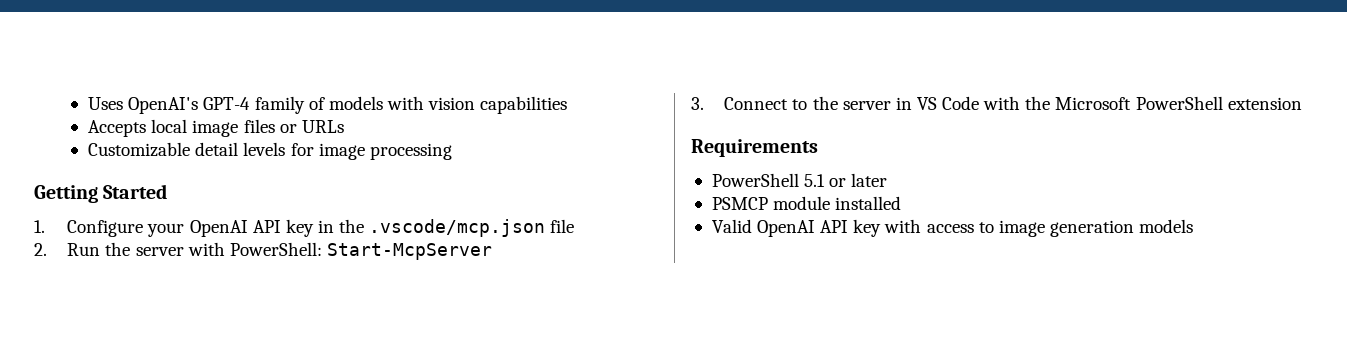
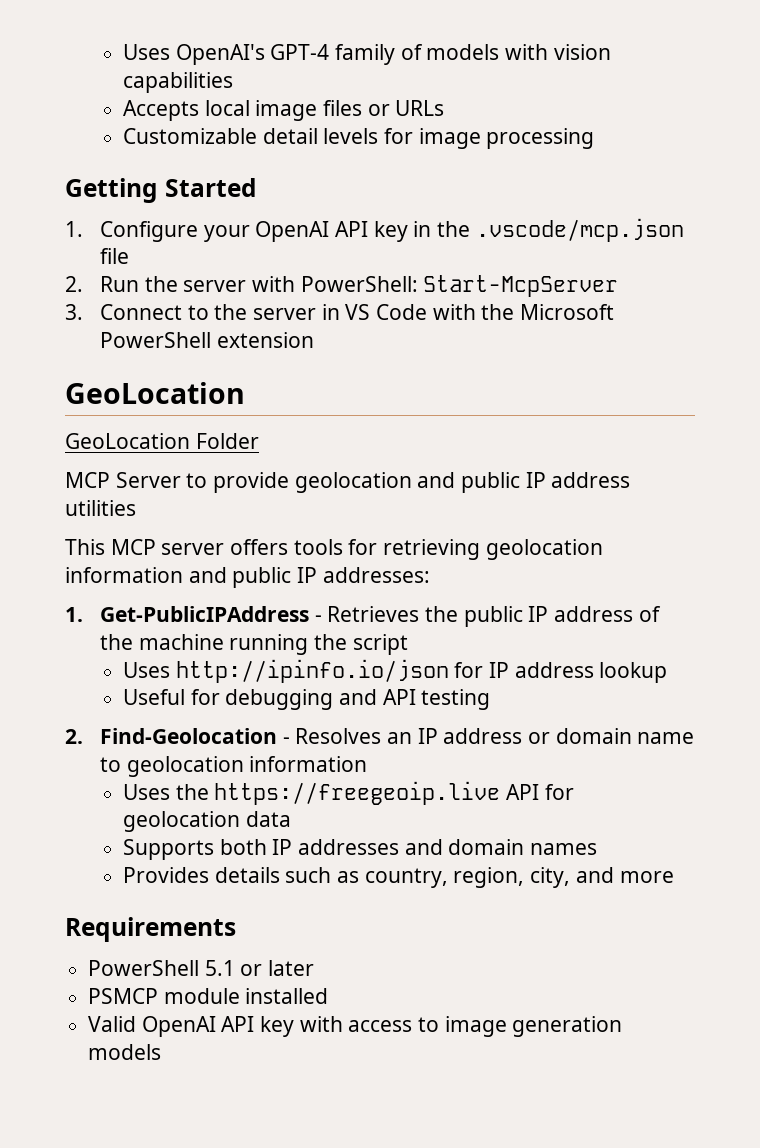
  3. Connect to the server in VS Code with the Microsoft PowerShell extension
+ GeoLocation
+ GeoLocation Folder
+ MCP Server to provide geolocation and public IP address utilities
+ This MCP server offers tools for retrieving geolocation information and public IP addresses:
+ 1. Get-PublicIPAddress - Retrieves the public IP address of the machine running the script
+ Uses http://ipinfo.io/json for IP address lookup
+ Useful for debugging and API testing
+ 2. Find-Geolocation - Resolves an IP address or domain name to geolocation information
+ Uses the https://freegeoip.live API for geolocation data
+ Supports both IP addresses and domain names
+ Provides details such as country, region, city, and more

